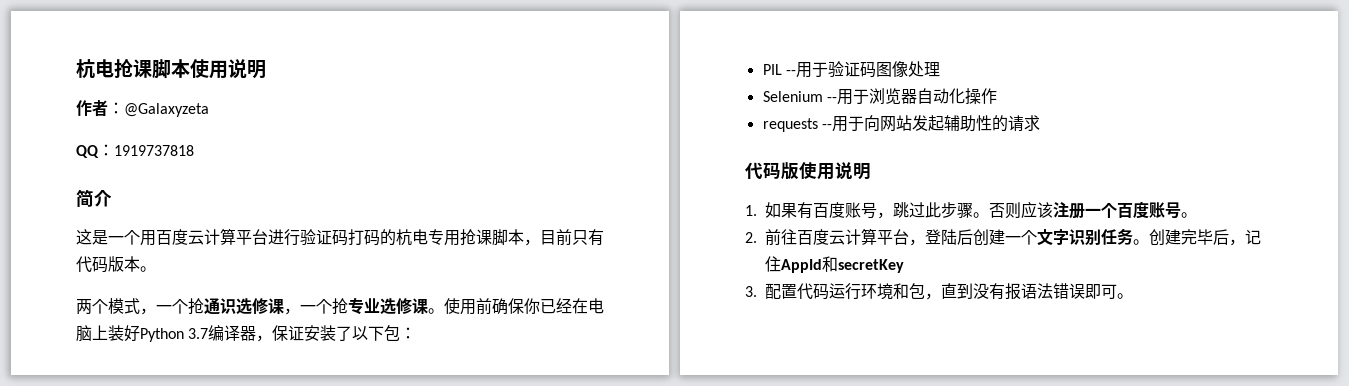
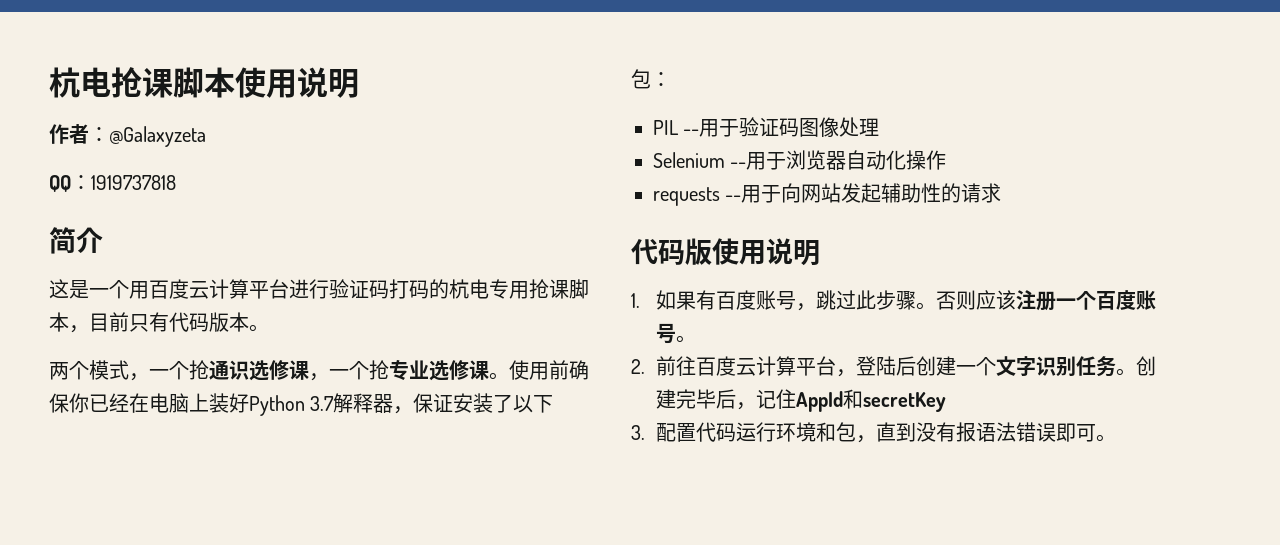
- 使用前确保你已经在电脑上装好Python 3.7编译器，保证安装了以下包：
+ 使用前确保你已经在电脑上装好Python 3.7解释器，保证安装了以下包：

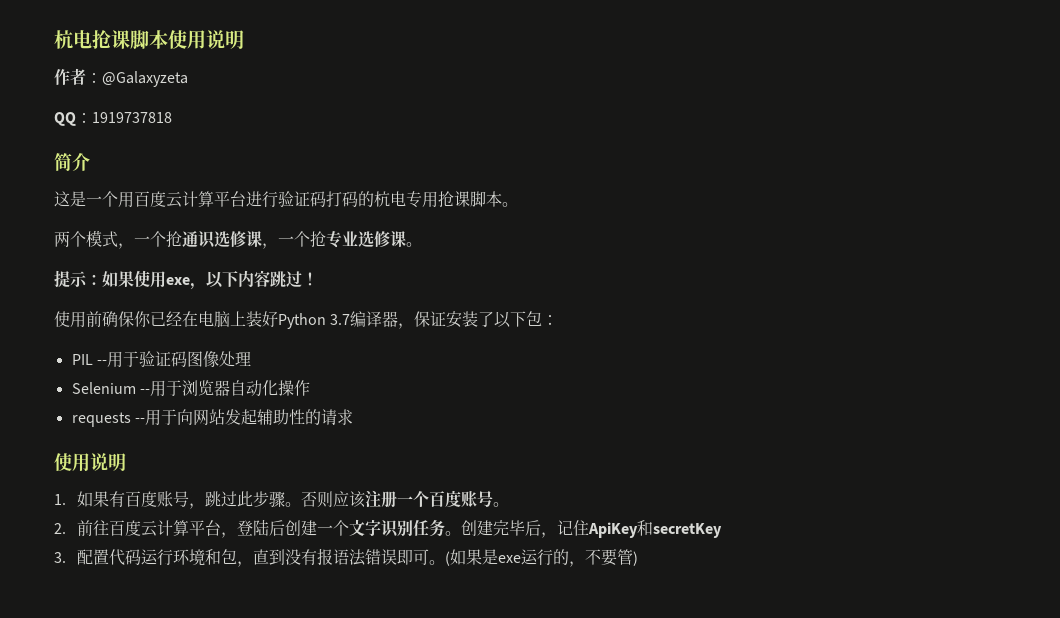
- 这是一个用百度云计算平台进行验证码打码的杭电专用抢课脚本，目前只有代码版本。
+ 这是一个用百度云计算平台进行验证码打码的杭电专用抢课脚本。
- 两个模式，一个抢通识选修课，一个抢专业选修课。使用前确保你已经在电脑上装好Python 3.7解释器，保证安装了以下包：
+ 两个模式，一个抢通识选修课，一个抢专业选修课。
+ 提示：如果使用exe，以下内容跳过！
+ 使用前确保你已经在电脑上装好Python 3.7编译器，保证安装了以下包：
  requests --用于向网站发起辅助性的请求
- 代码版使用说明
+ 使用说明
- 创建完毕后，记住AppId和secretKey
+ 创建完毕后，记住ApiKey和secretKey
+ (如果是exe运行的，不要管)

